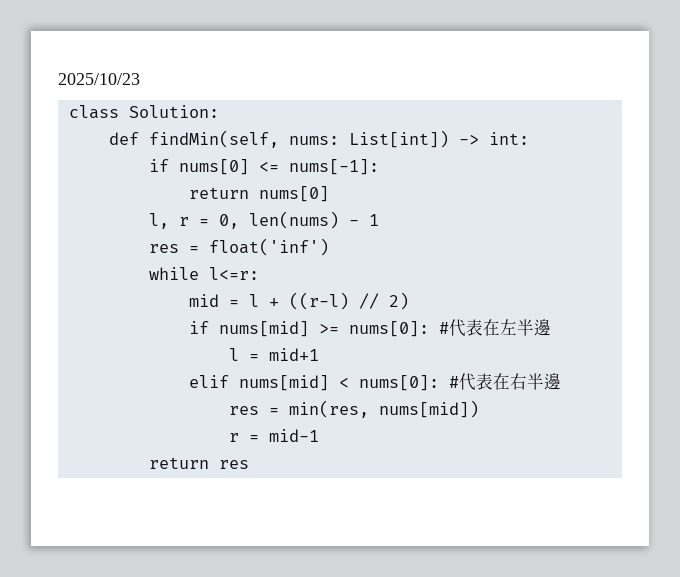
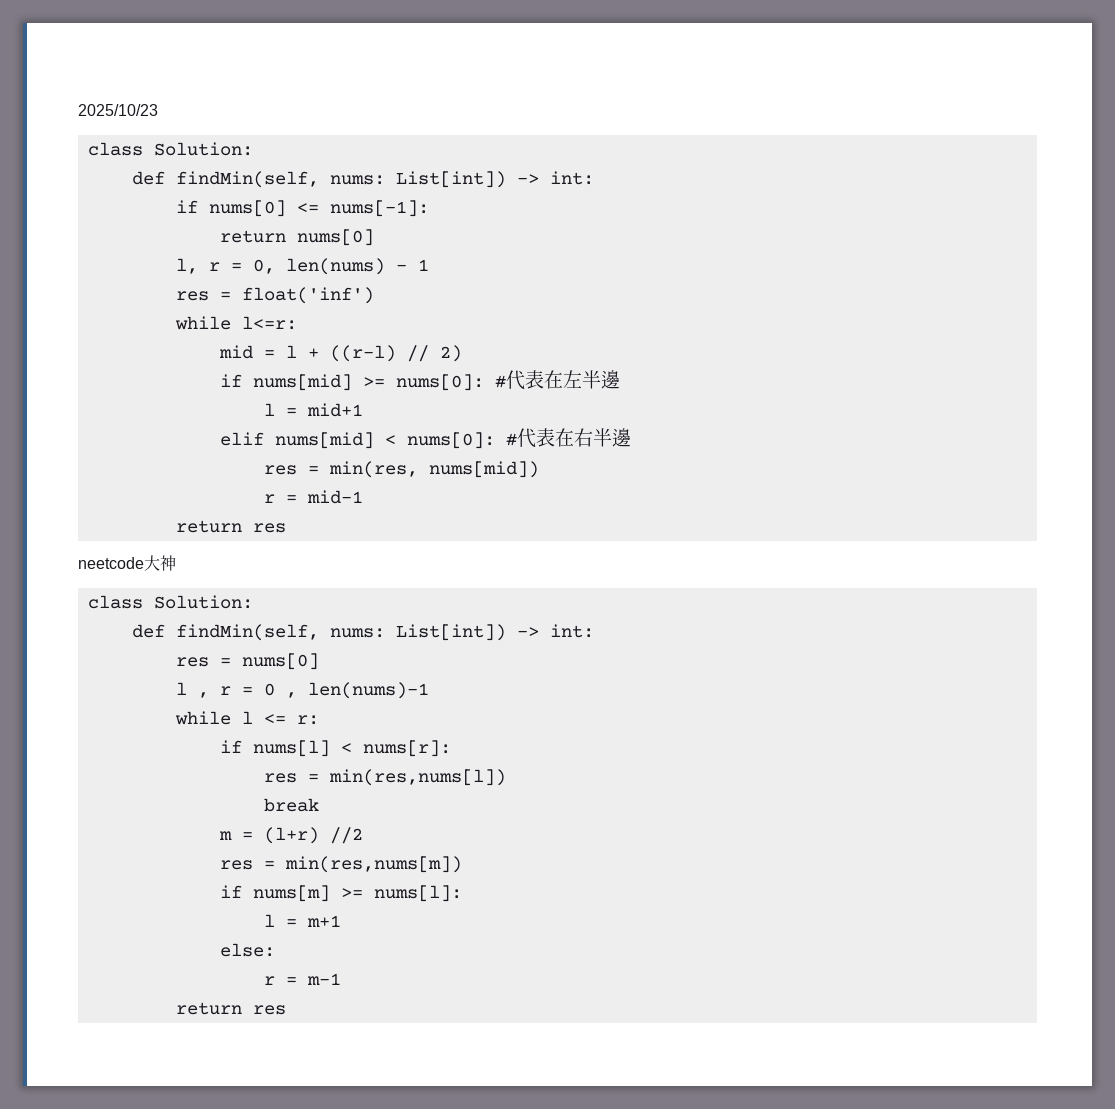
+ neetcode大神
+ class Solution:
+ def findMin(self, nums: List[int]) -> int:
+ res = nums[0]
+ l , r = 0 , len(nums)-1
+ while l <= r:
+ if nums[l] < nums[r]:
+ res = min(res,nums[l])
+ break
+ m = (l+r) //2
+ res = min(res,nums[m])
+ if nums[m] >= nums[l]:
+ l = m+1
+ else:
+ r = m-1
+ return res

